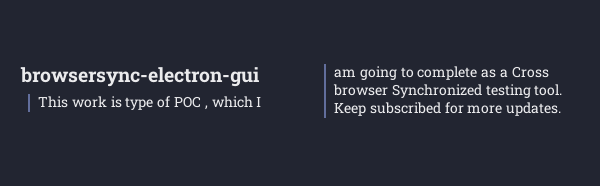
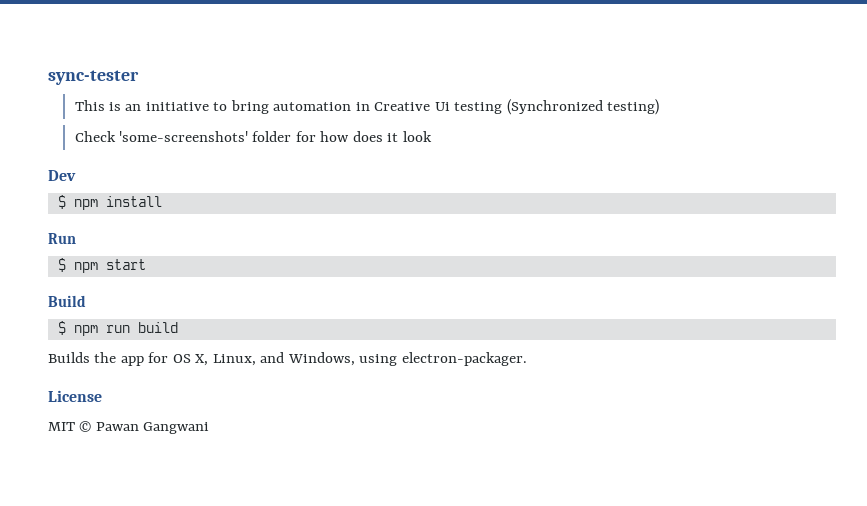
- browsersync-electron-gui
+ sync-tester
- This work is type of POC , which I am going to complete as a Cross browser Synchronized testing tool. Keep subscribed for more updates.
+ This is an initiative to bring automation in Creative Ui testing (Synchronized testing)
+ Check 'some-screenshots' folder for how does it look
+ Dev
+ $ npm install
+ Run
+ $ npm start
+ Build
+ $ npm run build
+ Builds the app for OS X, Linux, and Windows, using electron-packager.
+ License
+ MIT © Pawan Gangwani

